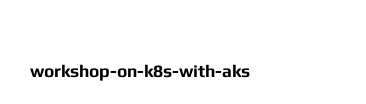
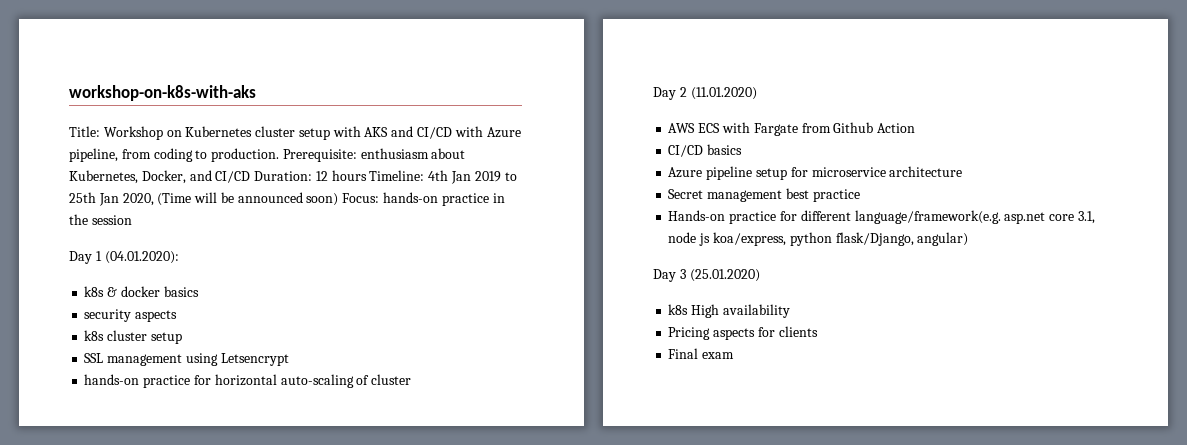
+ Title: Workshop on Kubernetes cluster setup with AKS and CI/CD with Azure pipeline, from coding to production. Prerequisite: enthusiasm about Kubernetes, Docker, and CI/CD Duration: 12 hours Timeline: 4th Jan 2019 to 25th Jan 2020, (Time will be announced soon) Focus: hands-on practice in the session
+ Day 1 (04.01.2020):
+ k8s & docker basics
+ security aspects
+ k8s cluster setup
+ SSL management using Letsencrypt
+ hands-on practice for horizontal auto-scaling of cluster
+ Day 2 (11.01.2020)
+ AWS ECS with Fargate from Github Action
+ CI/CD basics
+ Azure pipeline setup for microservice architecture
+ Secret management best practice
+ Hands-on practice for different language/framework(e.g. asp.net core 3.1, node js koa/express, python flask/Django, angular)
+ Day 3 (25.01.2020)
+ k8s High availability
+ Pricing aspects for clients
+ Final exam

